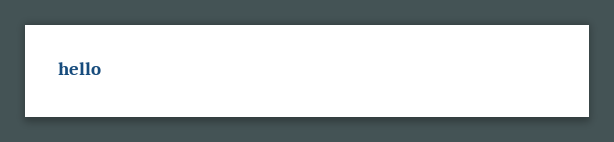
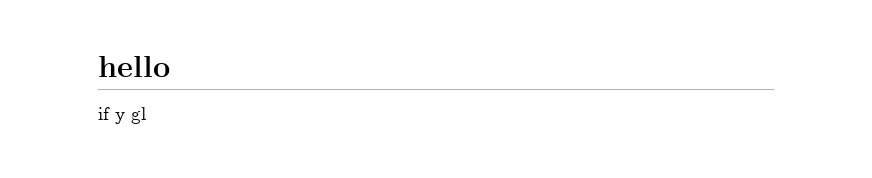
+ if y gl

